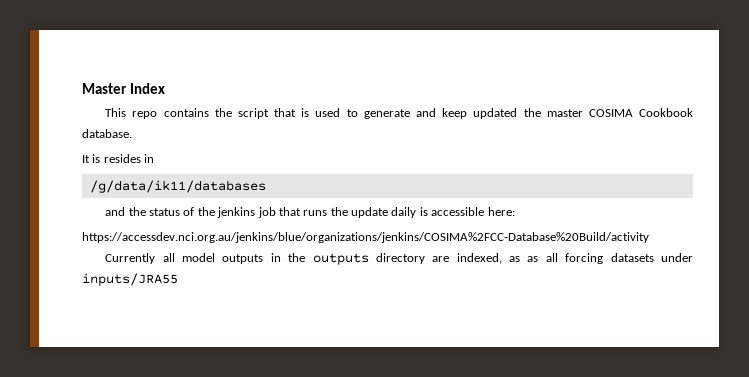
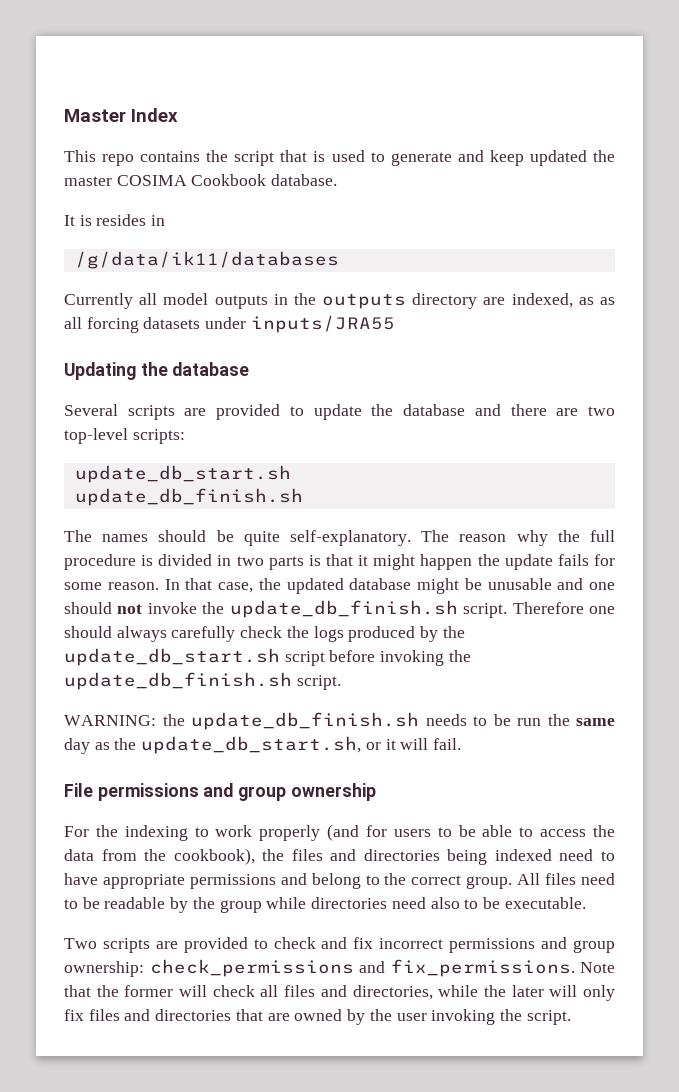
- and the status of the jenkins job that runs the update daily is accessible here:
- https://accessdev.nci.org.au/jenkins/blue/organizations/jenkins/COSIMA%2FCC-Database%20Build/activity
+ Updating the database
+ Several scripts are provided to update the database and there are two top-level scripts:
+ update_db_start.sh
+ update_db_finish.sh
+ The names should be quite self-explanatory. The reason why the full procedure is divided in two parts is that it might happen the update fails for some reason. In that case, the updated database might be unusable and one should not invoke the update_db_finish.sh script. Therefore one should always carefully check the logs produced by the update_db_start.sh script before invoking the update_db_finish.sh script.
+ WARNING: the update_db_finish.sh needs to be run the same day as the update_db_start.sh, or it will fail.
+ File permissions and group ownership
+ For the indexing to work properly (and for users to be able to access the data from the cookbook), the files and directories being indexed need to have appropriate permissions and belong to the correct group. All files need to be readable by the group while directories need also to be executable.
+ Two scripts are provided to check and fix incorrect permissions and group ownership: check_permissions and fix_permissions. Note that the former will check all files and directories, while the later will only fix files and directories that are owned by the user invoking the script.

